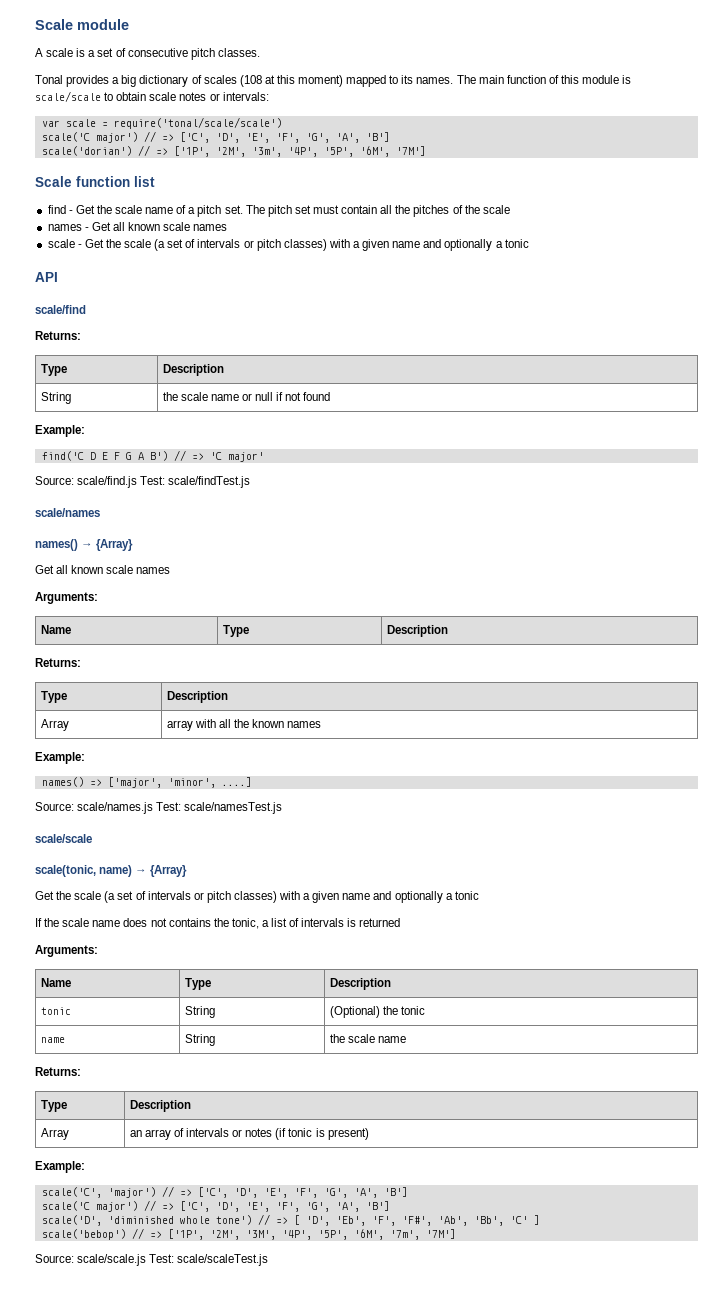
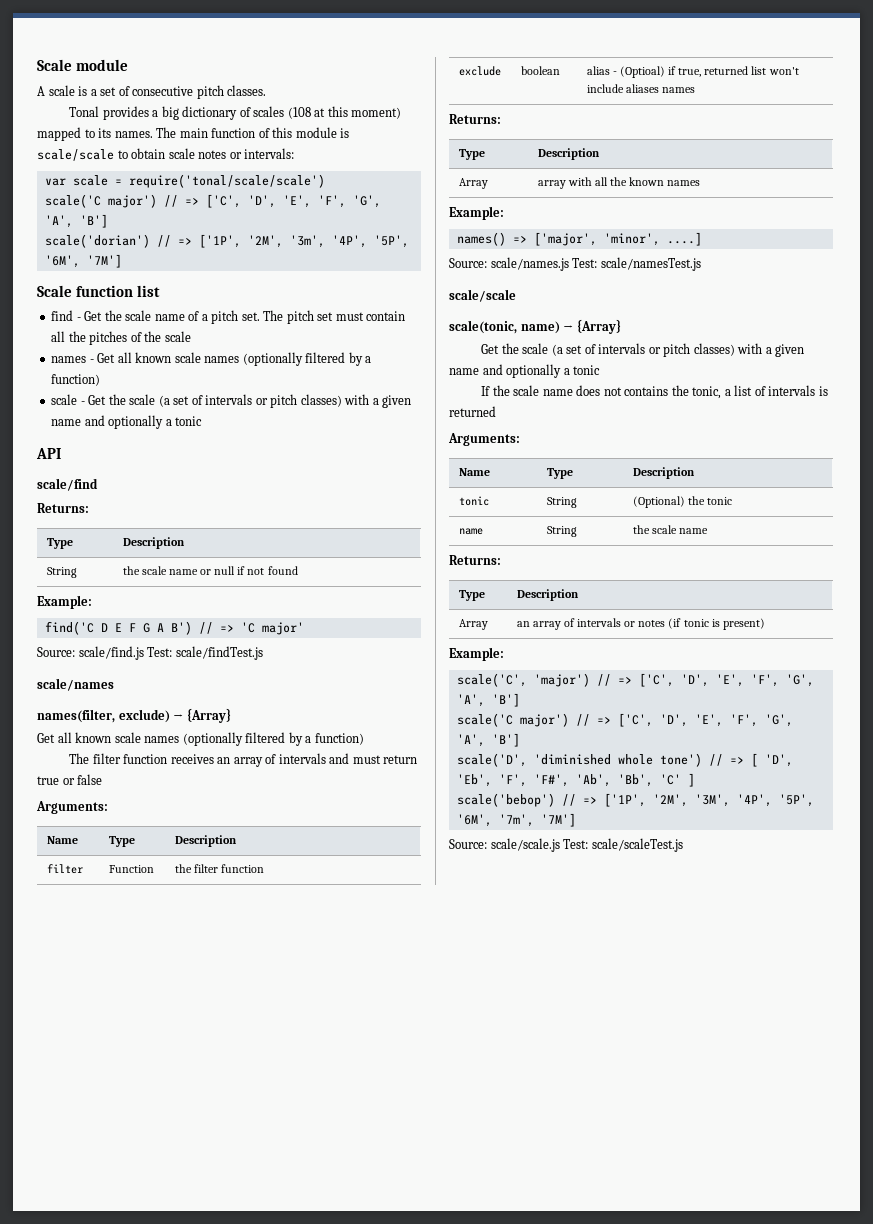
- names - Get all known scale names
+ names - Get all known scale names (optionally filtered by a function)
- names() → {Array}
- Get all known scale names
+ names(filter, exclude) → {Array}
+ Get all known scale names (optionally filtered by a function)
+ The filter function receives an array of intervals and must return true or false
  Arguments:
  Name | Type | Description
+ filter | Function | the filter function
+ exclude | boolean | alias - (Optioal) if true, returned list won't include aliases names

